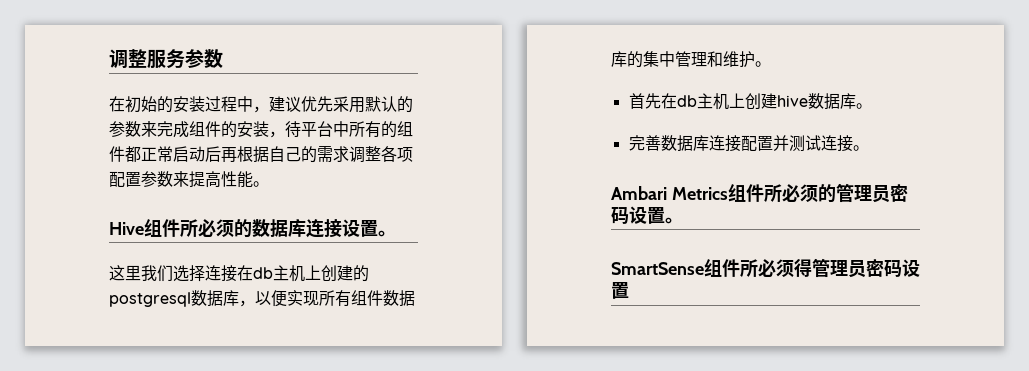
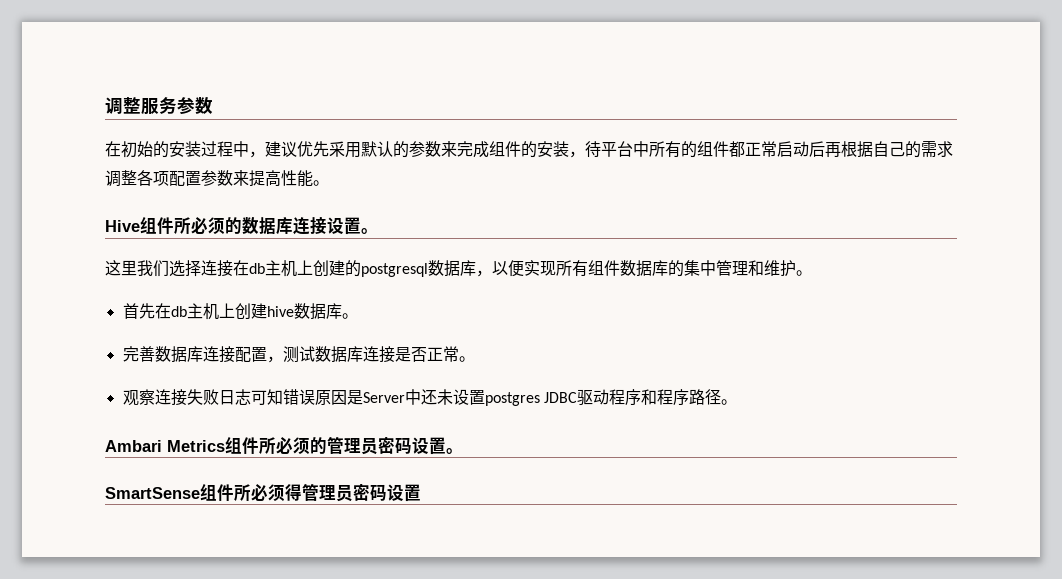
- 完善数据库连接配置并测试连接。
+ 完善数据库连接配置，测试数据库连接是否正常。
+ 观察连接失败日志可知错误原因是Server中还未设置postgres JDBC驱动程序和程序路径。

